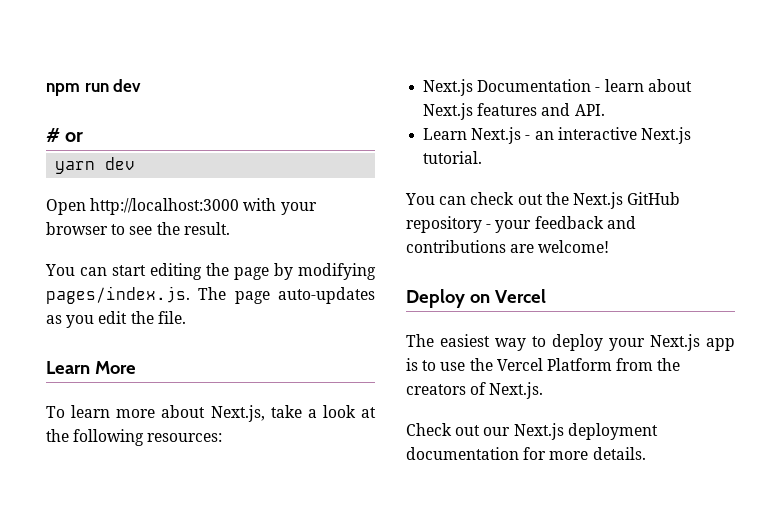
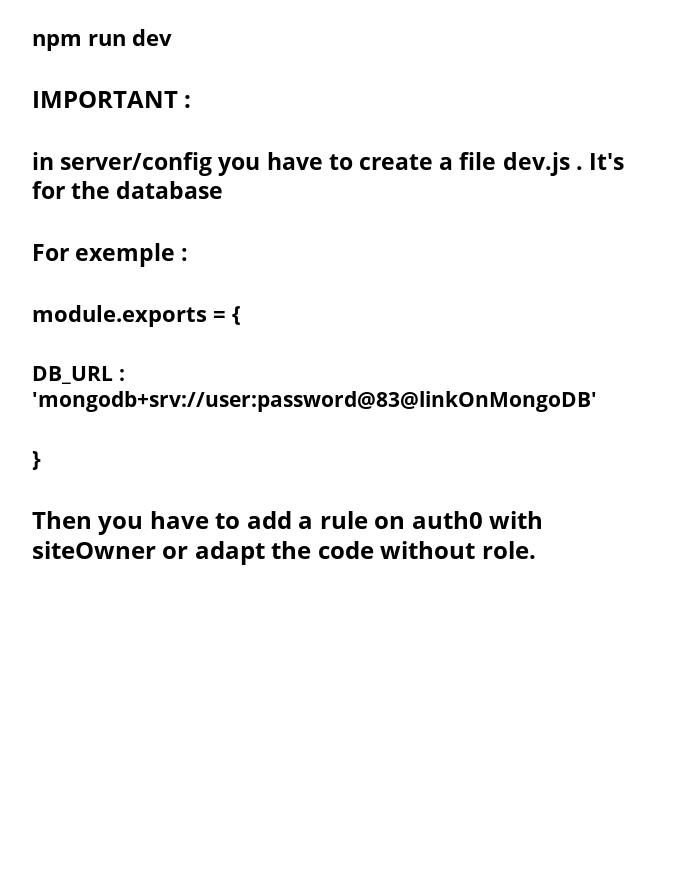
- # or
- yarn dev
- Open http://localhost:3000 with your browser to see the result.
- You can start editing the page by modifying pages/index.js. The page auto-updates as you edit the file.
- Learn More
- To learn more about Next.js, take a look at the following resources:
- Next.js Documentation - learn about Next.js features and API.
- Learn Next.js - an interactive Next.js tutorial.
- You can check out the Next.js GitHub repository - your feedback and contributions are welcome!
- Deploy on Vercel
- The easiest way to deploy your Next.js app is to use the Vercel Platform from the creators of Next.js.
- Check out our Next.js deployment documentation for more details.
+ IMPORTANT :
+ in server/config you have to create a file dev.js . It's for the database
+ For exemple :
+ module.exports = {
+ DB_URL : 'mongodb+srv://user:password@83@linkOnMongoDB'
+ }
+ Then you have to add a rule on auth0 with siteOwner or adapt the code without role.

